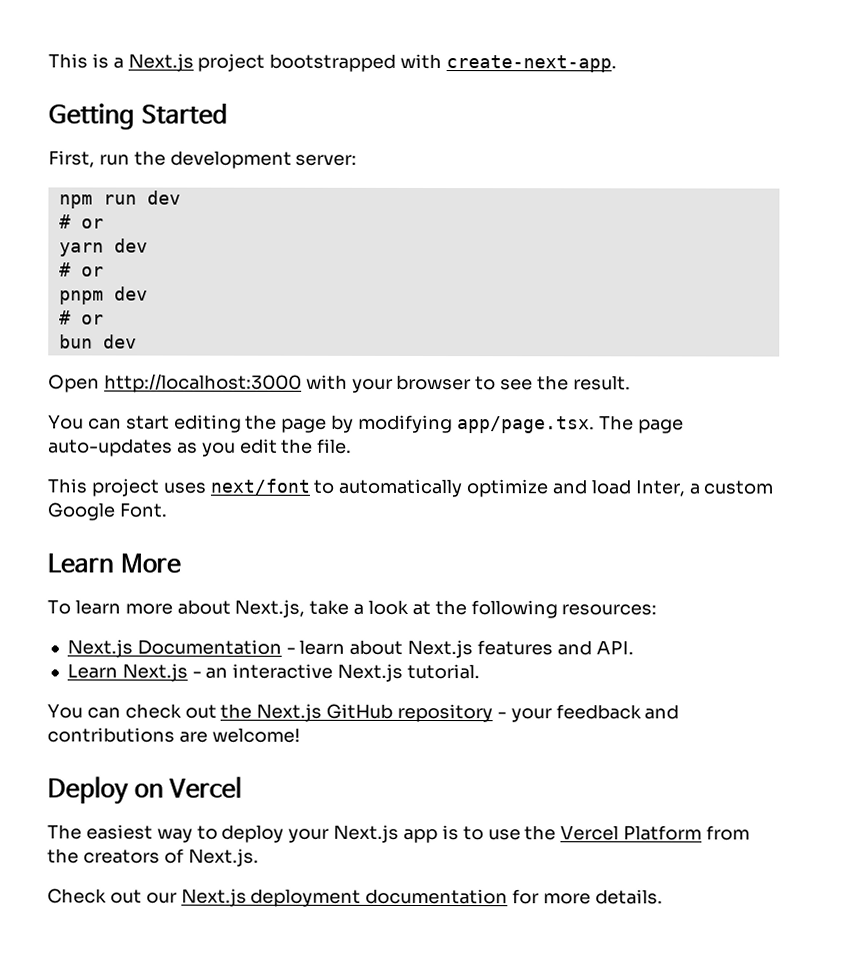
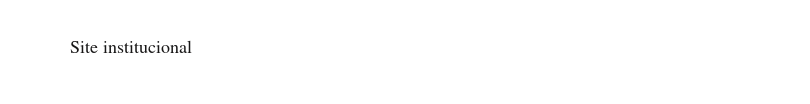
- This is a Next.js project bootstrapped with create-next-app.
- Getting Started
- First, run the development server:
- npm run dev
- # or
- yarn dev
- # or
- pnpm dev
- # or
- bun dev
- Open http://localhost:3000 with your browser to see the result.
- You can start editing the page by modifying app/page.tsx. The page auto-updates as you edit the file.
- This project uses next/font to automatically optimize and load Inter, a custom Google Font.
- Learn More
- To learn more about Next.js, take a look at the following resources:
- Next.js Documentation - learn about Next.js features and API.
- Learn Next.js - an interactive Next.js tutorial.
- You can check out the Next.js GitHub repository - your feedback and contributions are welcome!
- Deploy on Vercel
- The easiest way to deploy your Next.js app is to use the Vercel Platform from the creators of Next.js.
- Check out our Next.js deployment documentation for more details.
+ Site institucional

